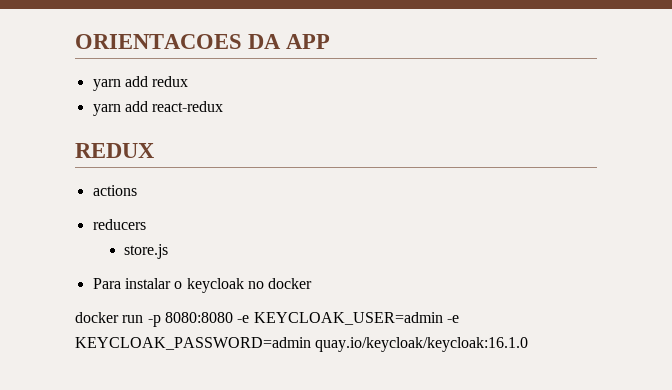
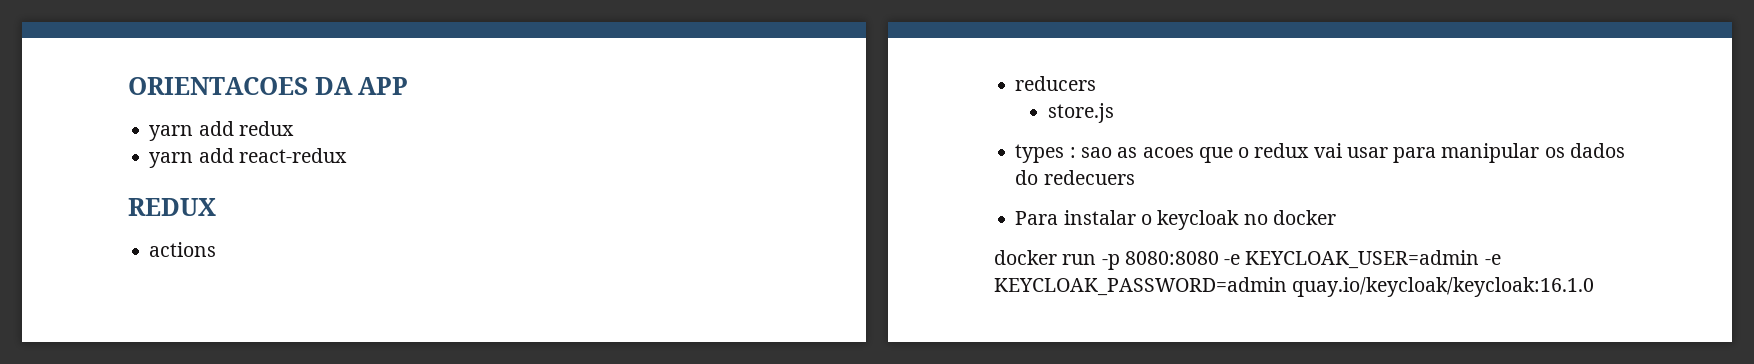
+ types : sao as acoes que o redux vai usar para manipular os dados do redecuers

